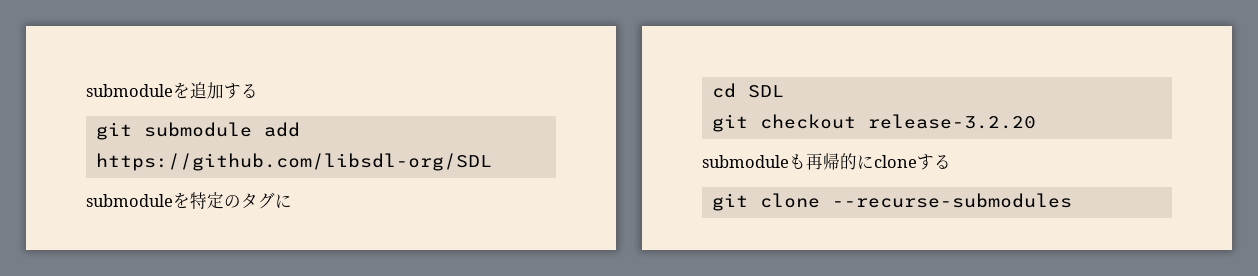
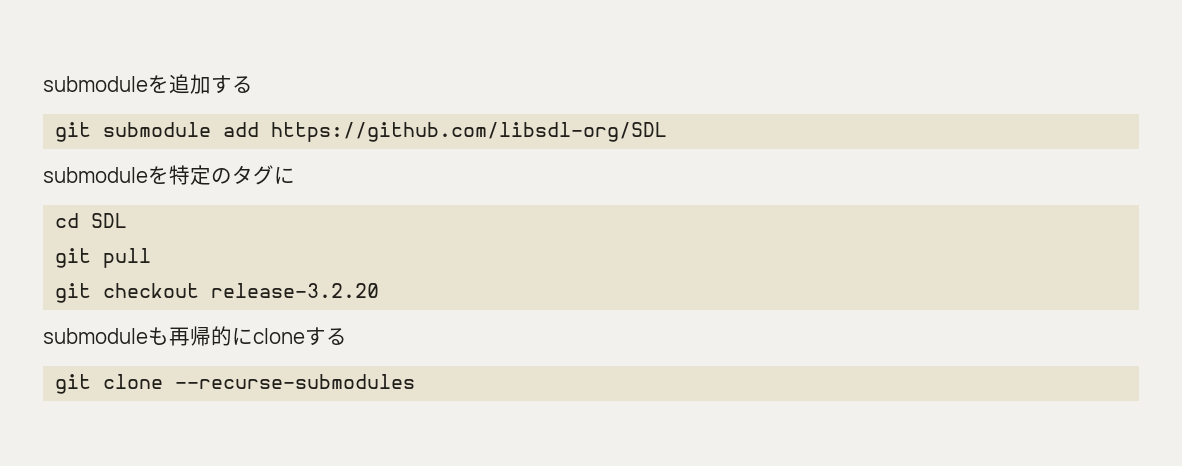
+ git pull

